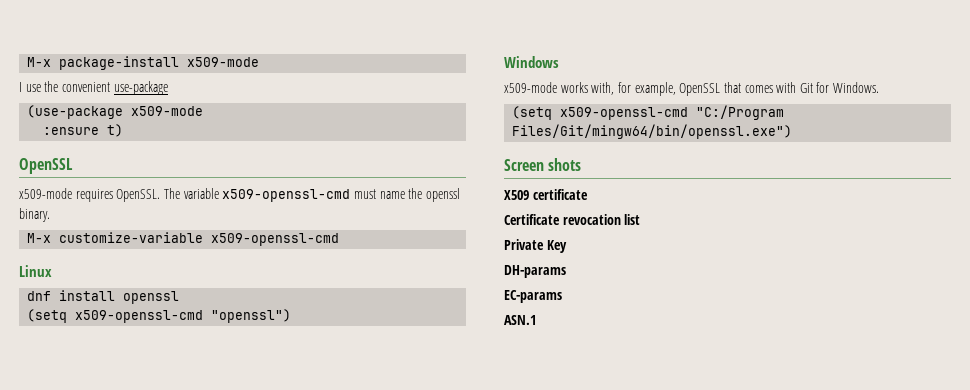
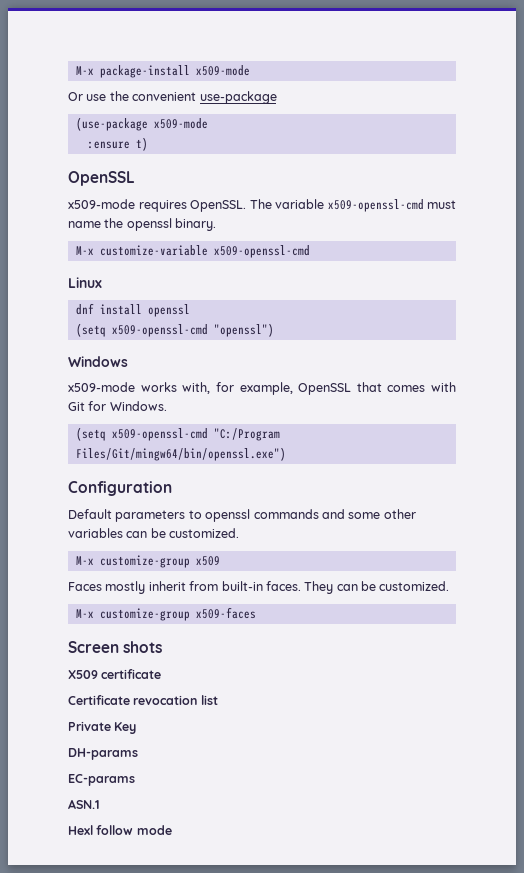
- I use the convenient use-package
+ Or use the convenient use-package
+ Configuration
+ Default parameters to openssl commands and some other variables can be customized.
+ M-x customize-group x509
+ Faces mostly inherit from built-in faces. They can be customized.
+ M-x customize-group x509-faces
+ Hexl follow mode

